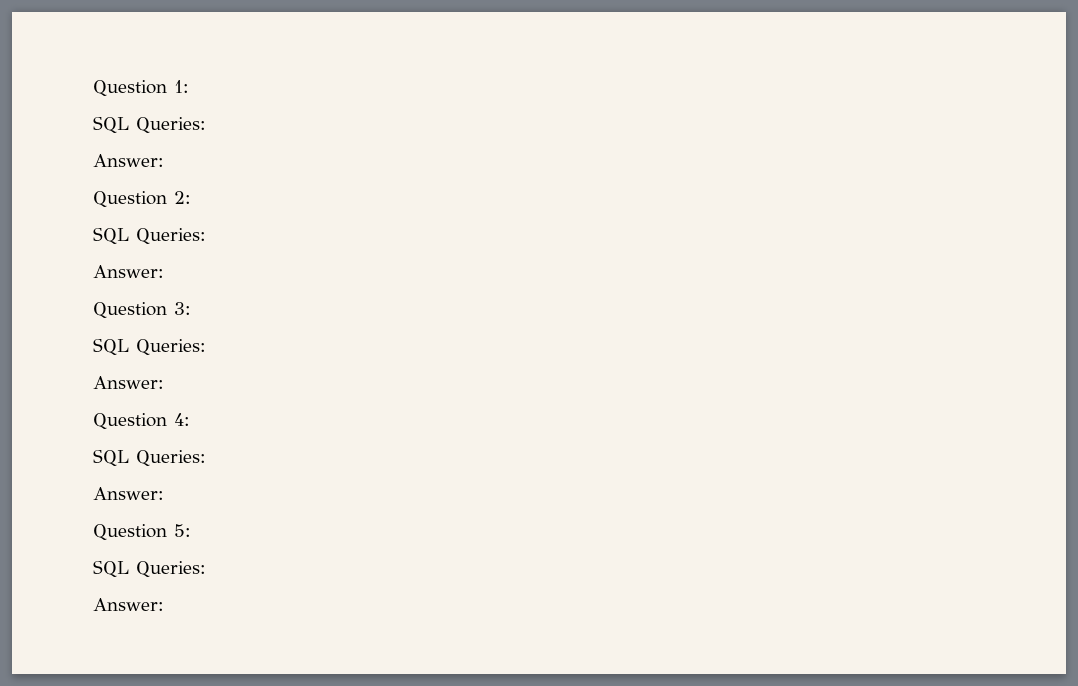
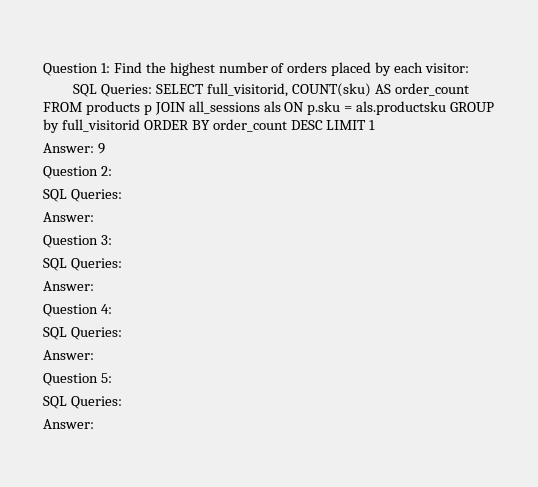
- Question 1:
- SQL Queries:
- Answer:
+ Question 1: Find the highest number of orders placed by each visitor:
+ SQL Queries: SELECT full_visitorid, COUNT(sku) AS order_count FROM products p JOIN all_sessions als ON p.sku = als.productsku GROUP by full_visitorid ORDER BY order_count DESC LIMIT 1
+ Answer: 9

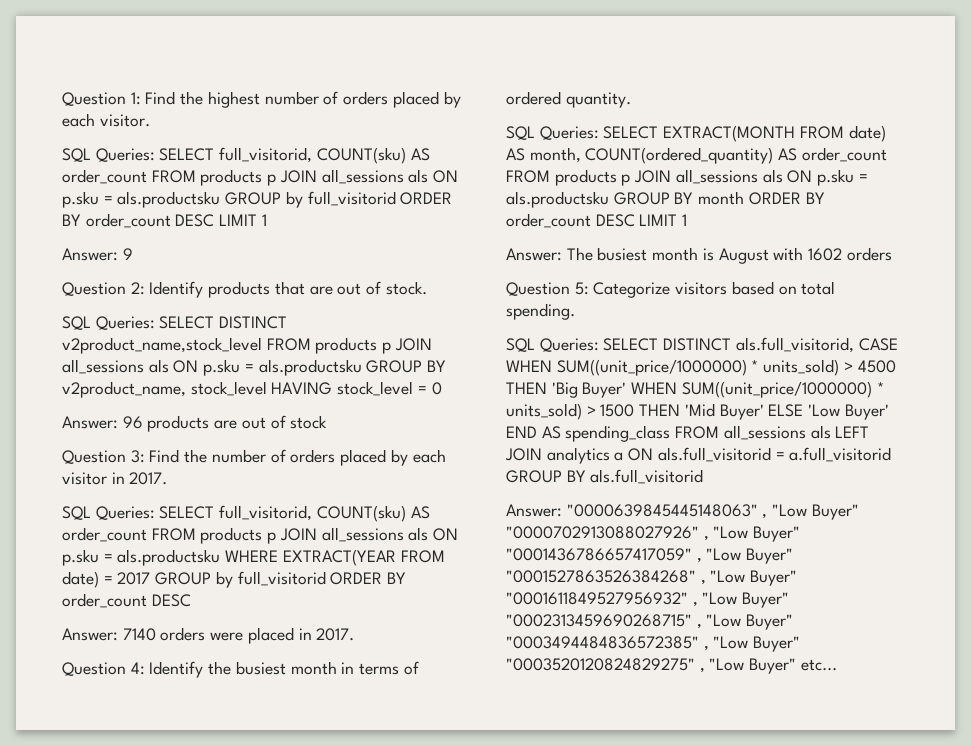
- Question 1: Find the highest number of orders placed by each visitor:
+ Question 1: Find the highest number of orders placed by each visitor.
- Question 2:
- SQL Queries:
- Answer:
- Question 3:
- SQL Queries:
- Answer:
- Question 4:
- SQL Queries:
- Answer:
- Question 5:
- SQL Queries:
- Answer:
+ Question 2: Identify products that are out of stock.
+ SQL Queries: SELECT DISTINCT v2product_name,stock_level FROM products p JOIN all_sessions als ON p.sku = als.productsku GROUP BY v2product_name, stock_level HAVING stock_level = 0
+ Answer: 96 products are out of stock
+ Question 3: Find the number of orders placed by each visitor in 2017.
+ SQL Queries: SELECT full_visitorid, COUNT(sku) AS order_count FROM products p JOIN all_sessions als ON p.sku = als.productsku WHERE EXTRACT(YEAR FROM date) = 2017 GROUP by full_visitorid ORDER BY order_count DESC
+ Answer: 7140 orders were placed in 2017.
+ Question 4: Identify the busiest month in terms of ordered quantity.
+ SQL Queries: SELECT EXTRACT(MONTH FROM date) AS month, COUNT(ordered_quantity) AS order_count FROM products p JOIN all_sessions als ON p.sku = als.productsku GROUP BY month ORDER BY order_count DESC LIMIT 1
+ Answer: The busiest month is August with 1602 orders
+ Question 5: Categorize visitors based on total spending.
+ SQL Queries: SELECT DISTINCT als.full_visitorid, CASE WHEN SUM((unit_price/1000000) * units_sold) > 4500 THEN 'Big Buyer' WHEN SUM((unit_price/1000000) * units_sold) > 1500 THEN 'Mid Buyer' ELSE 'Low Buyer' END AS spending_class FROM all_sessions als LEFT JOIN analytics a ON als.full_visitorid = a.full_visitorid GROUP BY als.full_visitorid
+ Answer: "0000639845445148063" , "Low Buyer" "0000702913088027926" , "Low Buyer" "0001436786657417059" , "Low Buyer" "0001527863526384268" , "Low Buyer" "0001611849527956932" , "Low Buyer" "0002313459690268715" , "Low Buyer" "0003494484836572385" , "Low Buyer" "0003520120824829275" , "Low Buyer" etc...

